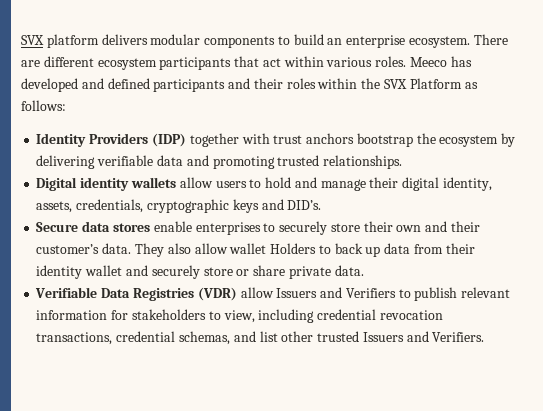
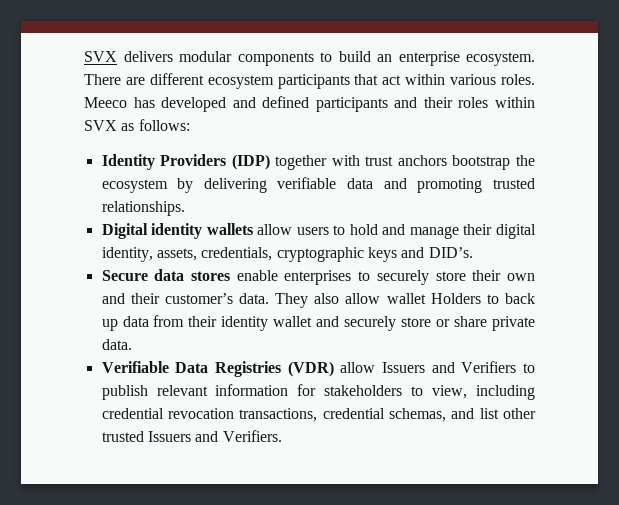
- SVX platform delivers modular components to build an enterprise ecosystem.
+ SVX delivers modular components to build an enterprise ecosystem.
- Meeco has developed and defined participants and their roles within the SVX Platform as follows:
+ Meeco has developed and defined participants and their roles within SVX as follows:

